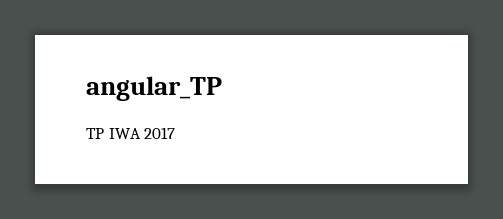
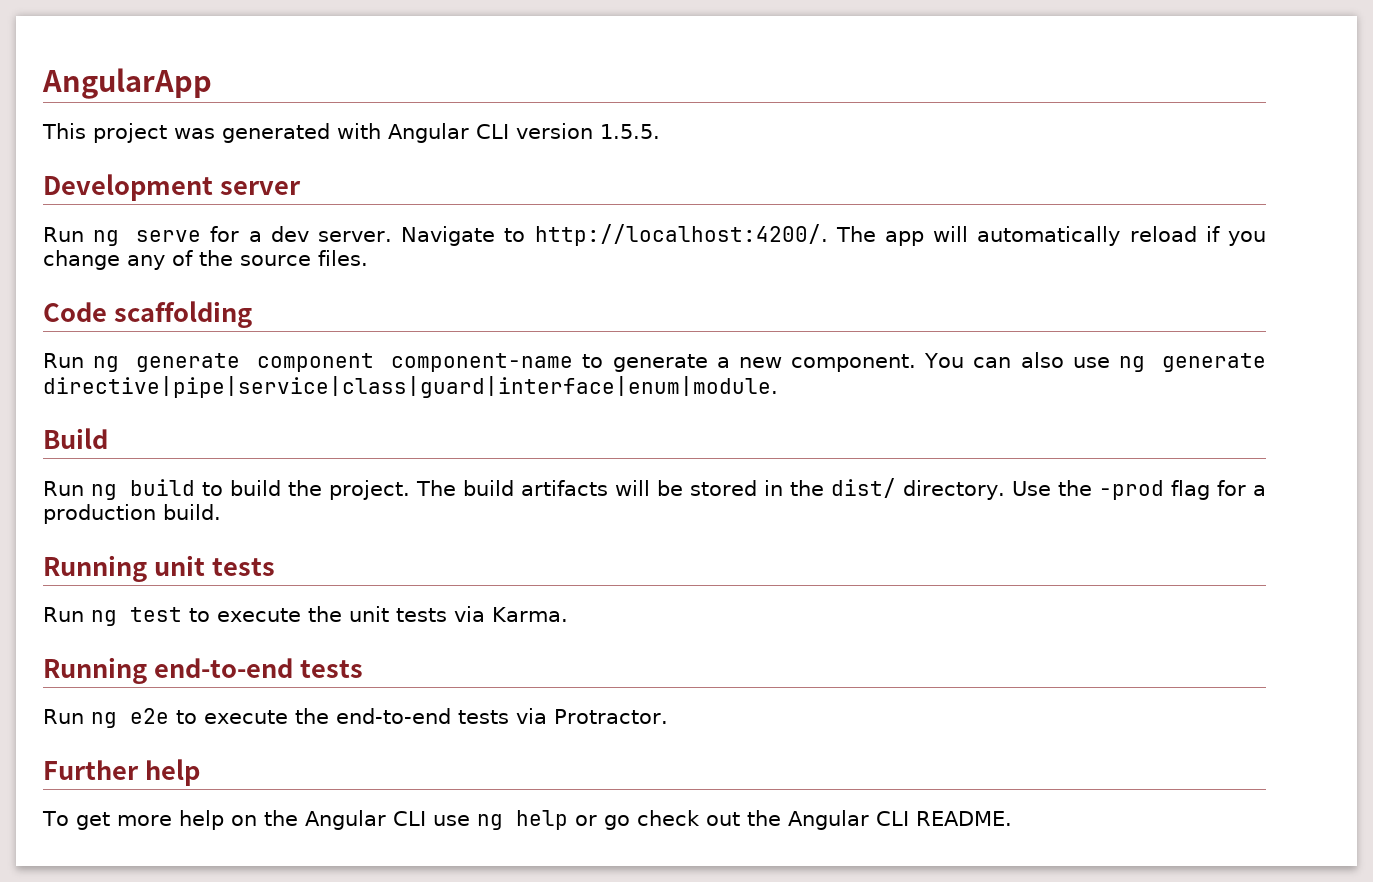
- angular_TP
- TP IWA 2017
+ AngularApp
+ This project was generated with Angular CLI version 1.5.5.
+ Development server
+ Run ng serve for a dev server. Navigate to http://localhost:4200/. The app will automatically reload if you change any of the source files.
+ Code scaffolding
+ Run ng generate component component-name to generate a new component. You can also use ng generate directive|pipe|service|class|guard|interface|enum|module.
+ Build
+ Run ng build to build the project. The build artifacts will be stored in the dist/ directory. Use the -prod flag for a production build.
+ Running unit tests
+ Run ng test to execute the unit tests via Karma.
+ Running end-to-end tests
+ Run ng e2e to execute the end-to-end tests via Protractor.
+ Further help
+ To get more help on the Angular CLI use ng help or go check out the Angular CLI README.

